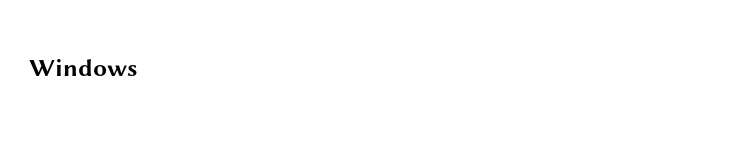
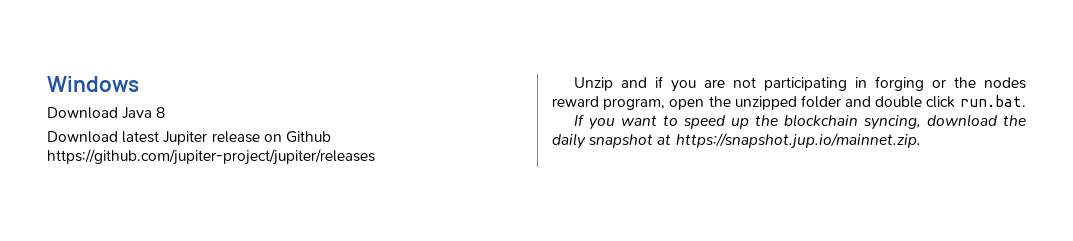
+ Download Java 8
+ Download latest Jupiter release on Github https://github.com/jupiter-project/jupiter/releases
+ Unzip and if you are not participating in forging or the nodes reward program, open the unzipped folder and double click run.bat.
+ If you want to speed up the blockchain syncing, download the daily snapshot at https://snapshot.jup.io/mainnet.zip.

